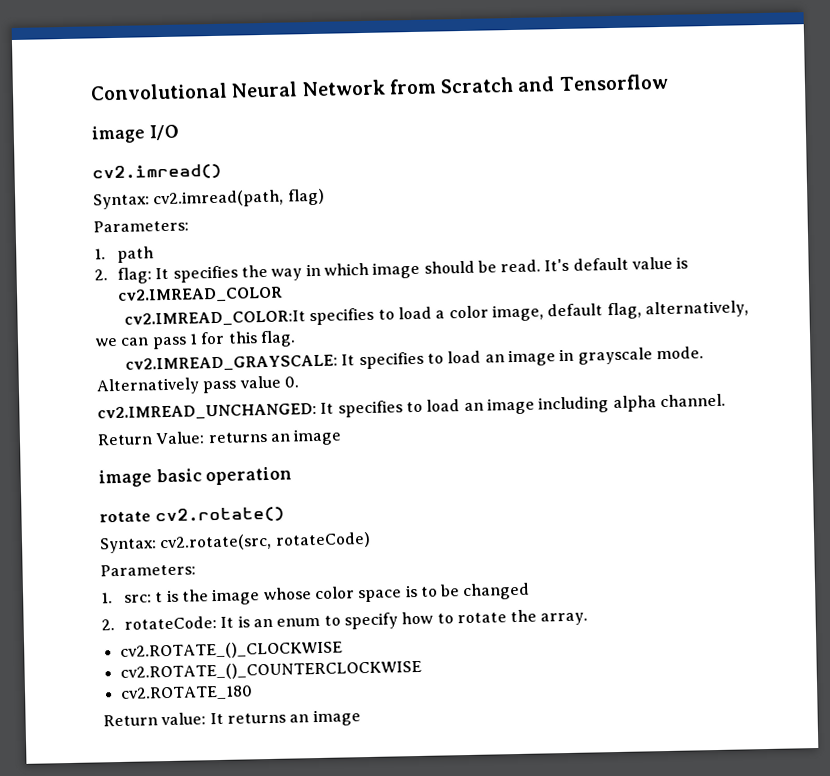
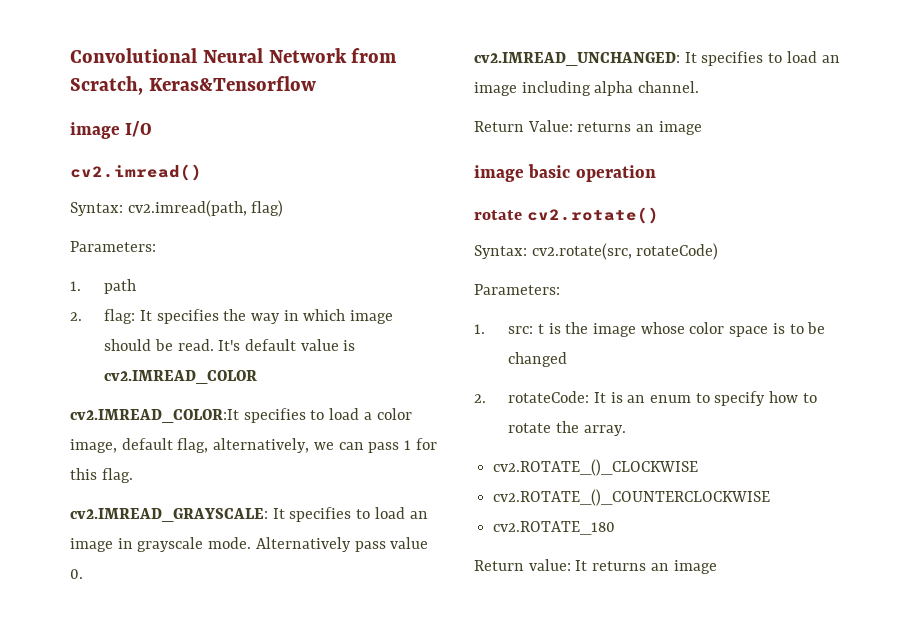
- Convolutional Neural Network from Scratch and Tensorflow
+ Convolutional Neural Network from Scratch, Keras&Tensorflow

